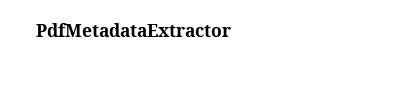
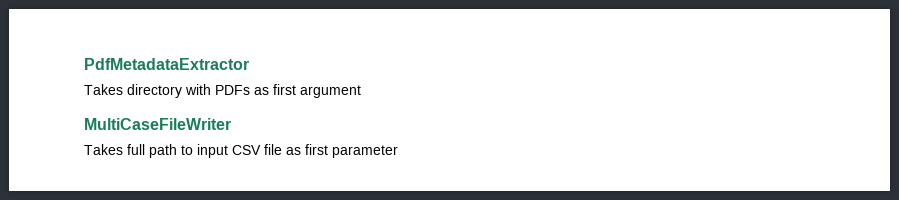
+ Takes directory with PDFs as first argument
+ MultiCaseFileWriter
+ Takes full path to input CSV file as first parameter

